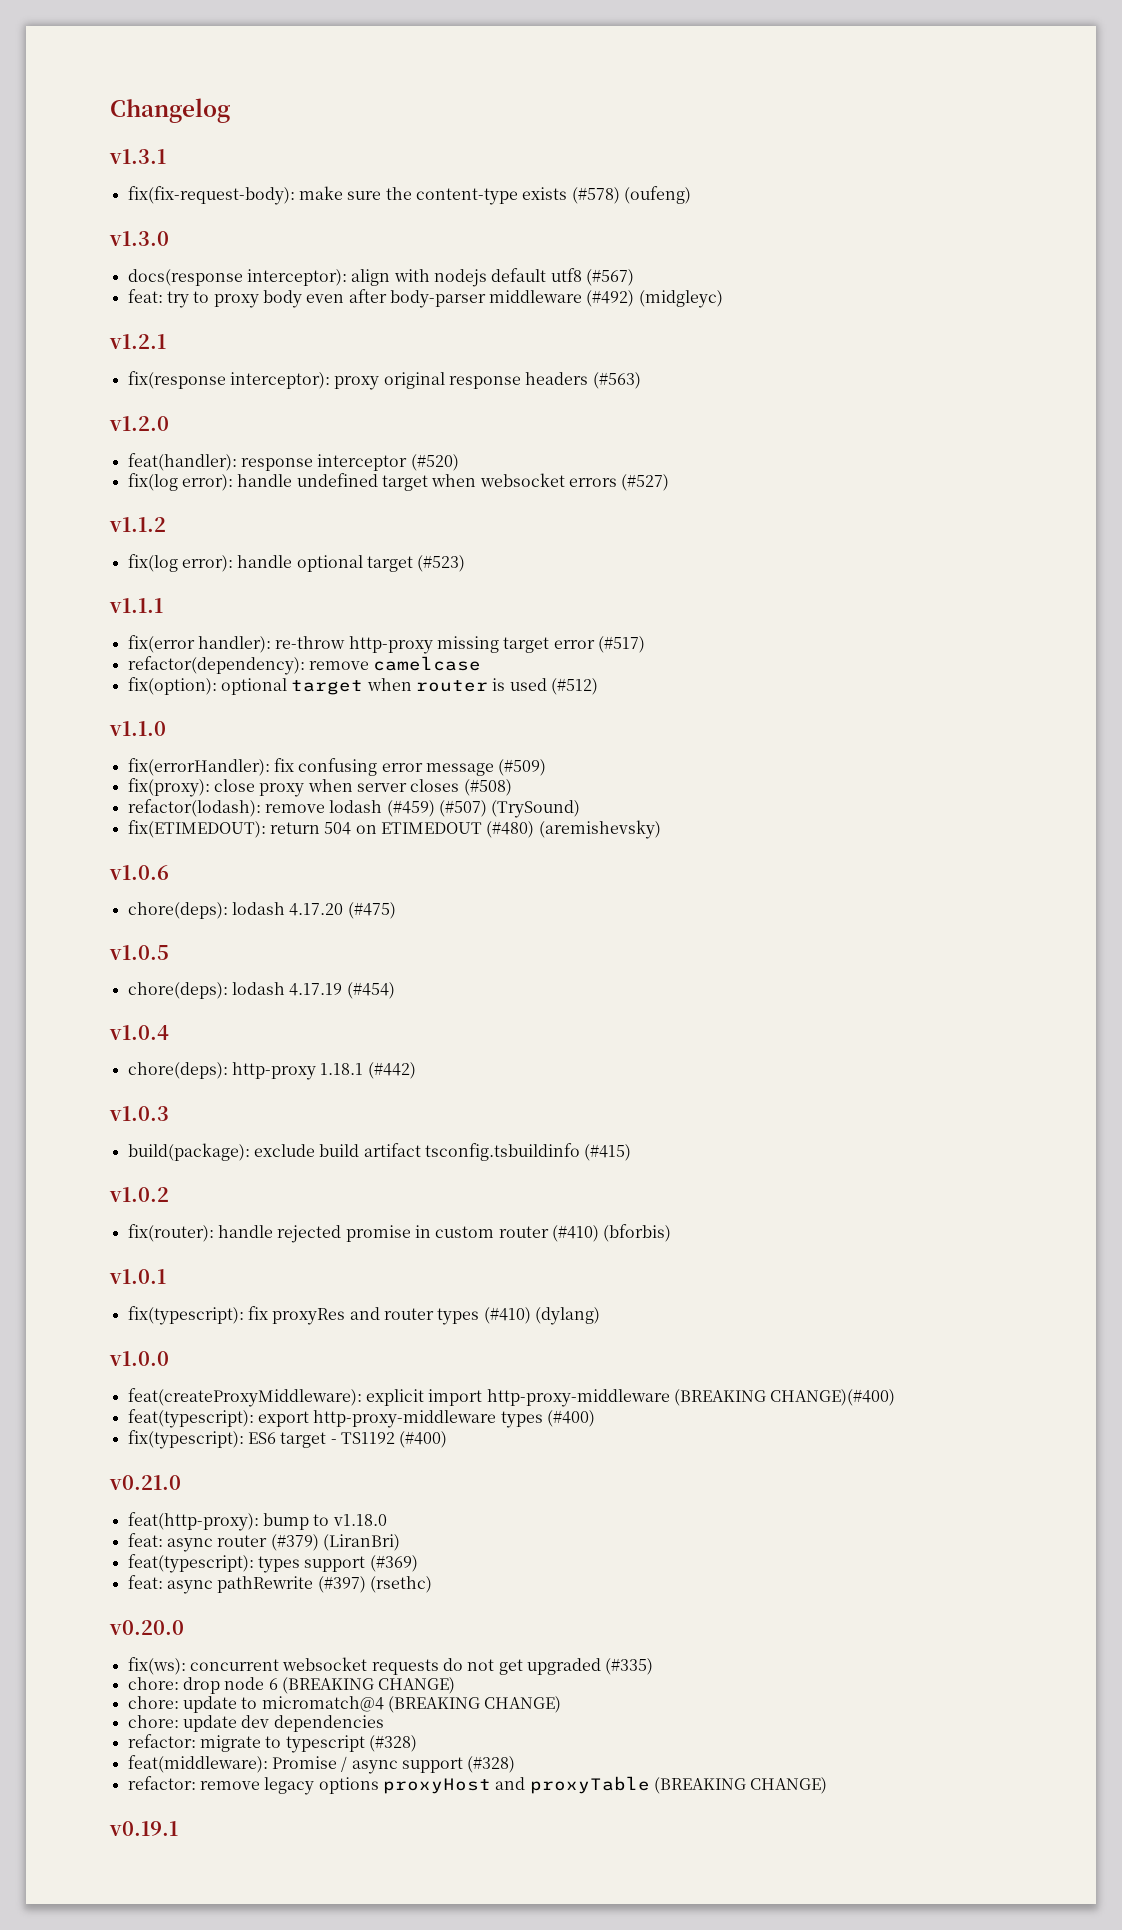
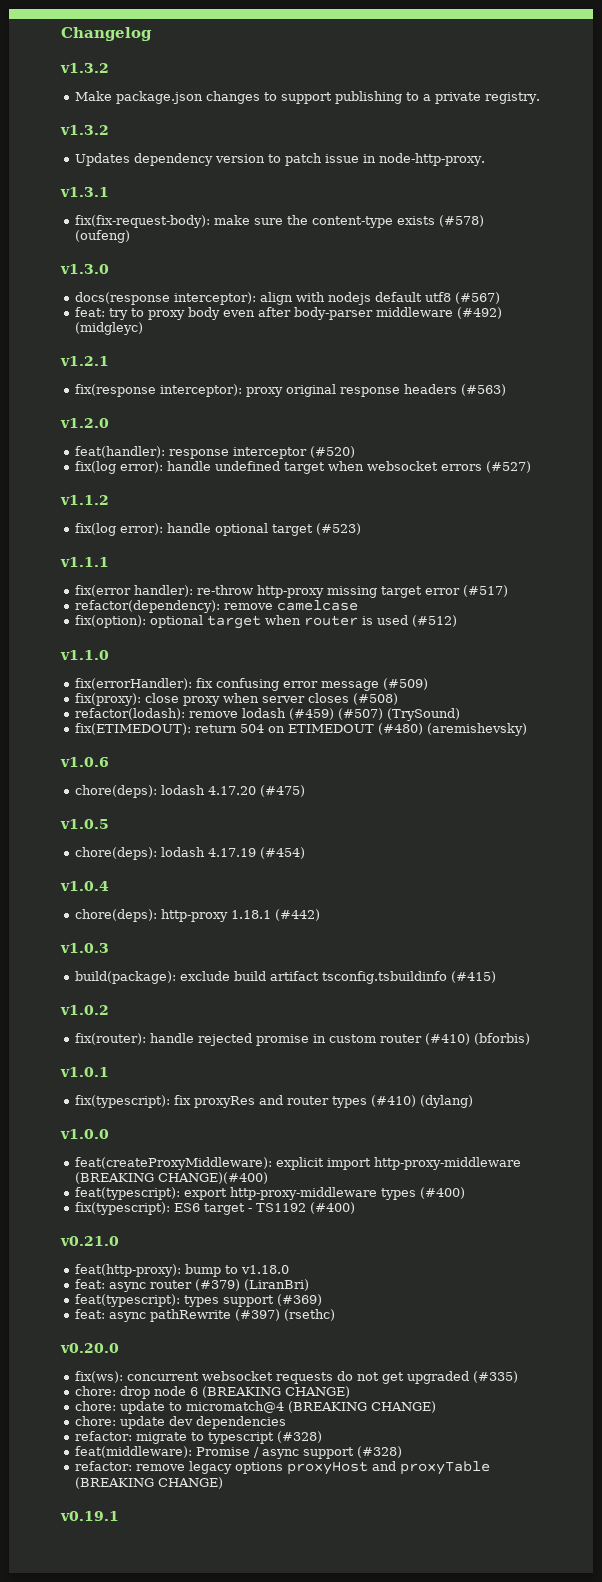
  Changelog
+ v1.3.2
+ Make package.json changes to support publishing to a private registry.
+ v1.3.2
+ Updates dependency version to patch issue in node-http-proxy.

